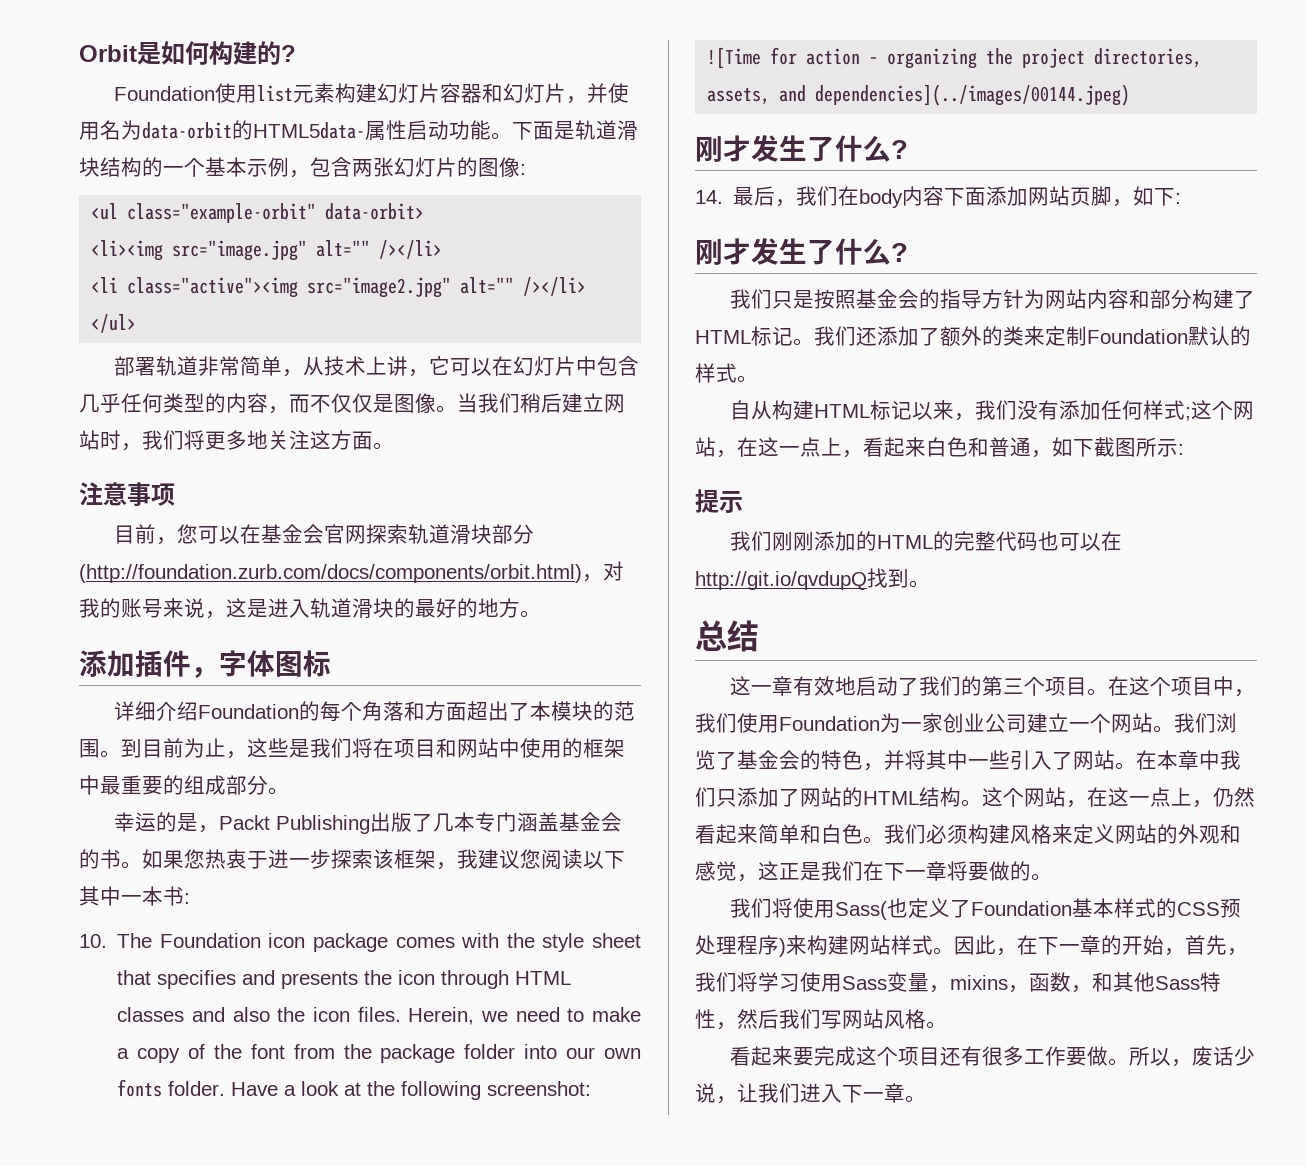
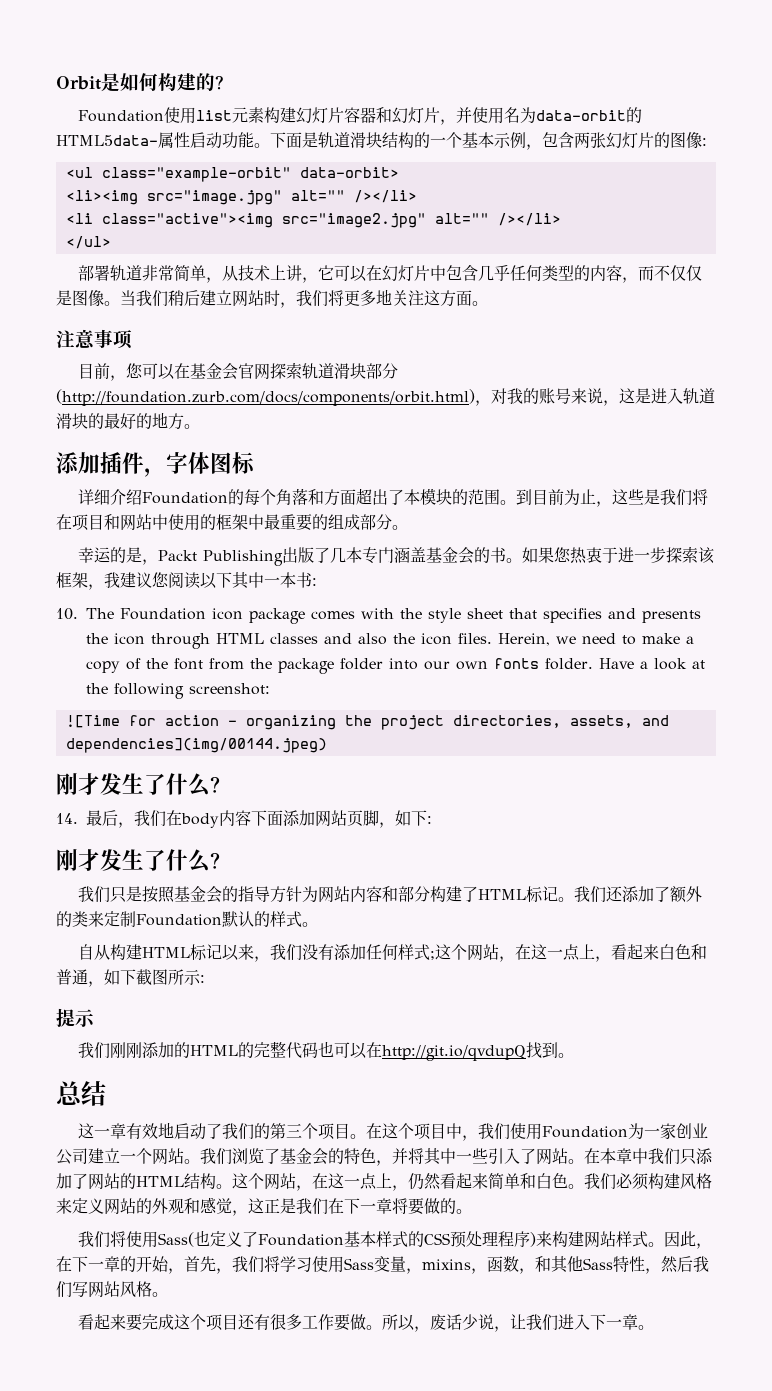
- ![Time for action – organizing the project directories, assets, and dependencies](../images/00144.jpeg)
+ ![Time for action – organizing the project directories, assets, and dependencies](img/00144.jpeg)

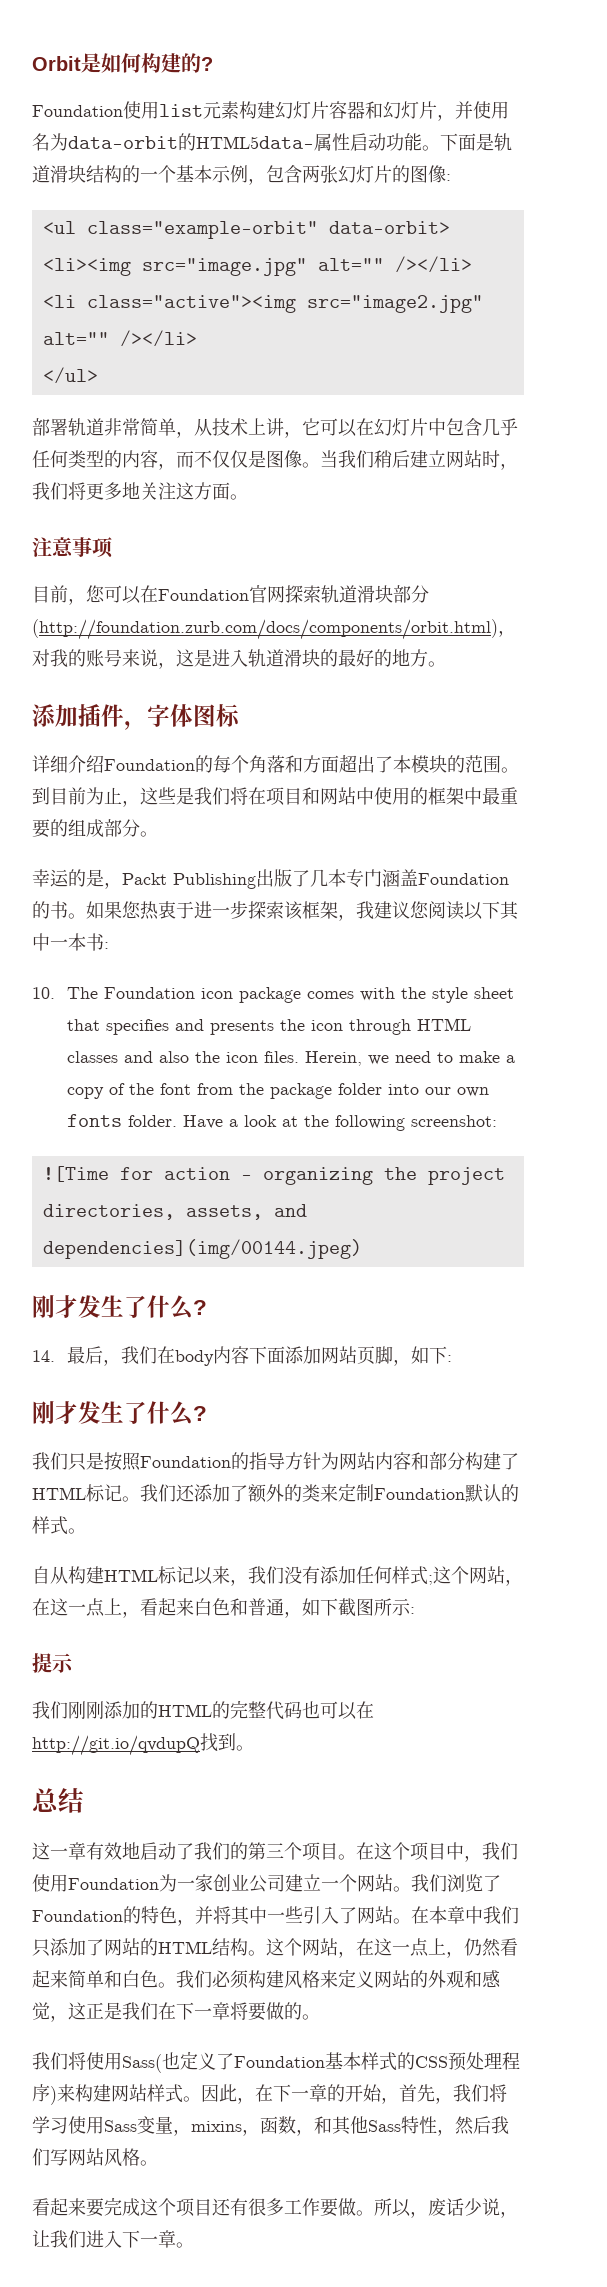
- 目前，您可以在基金会官网探索轨道滑块部分(http://foundation.zurb.com/docs/components/orbit.html)，对我的账号来说，这是进入轨道滑块的最好的地方。
+ 目前，您可以在Foundation官网探索轨道滑块部分(http://foundation.zurb.com/docs/components/orbit.html)，对我的账号来说，这是进入轨道滑块的最好的地方。
- 幸运的是，Packt Publishing出版了几本专门涵盖基金会的书。
+ 幸运的是，Packt Publishing出版了几本专门涵盖Foundation的书。
- 我们只是按照基金会的指导方针为网站内容和部分构建了HTML标记。
+ 我们只是按照Foundation的指导方针为网站内容和部分构建了HTML标记。
- 我们浏览了基金会的特色，并将其中一些引入了网站。
+ 我们浏览了Foundation的特色，并将其中一些引入了网站。

